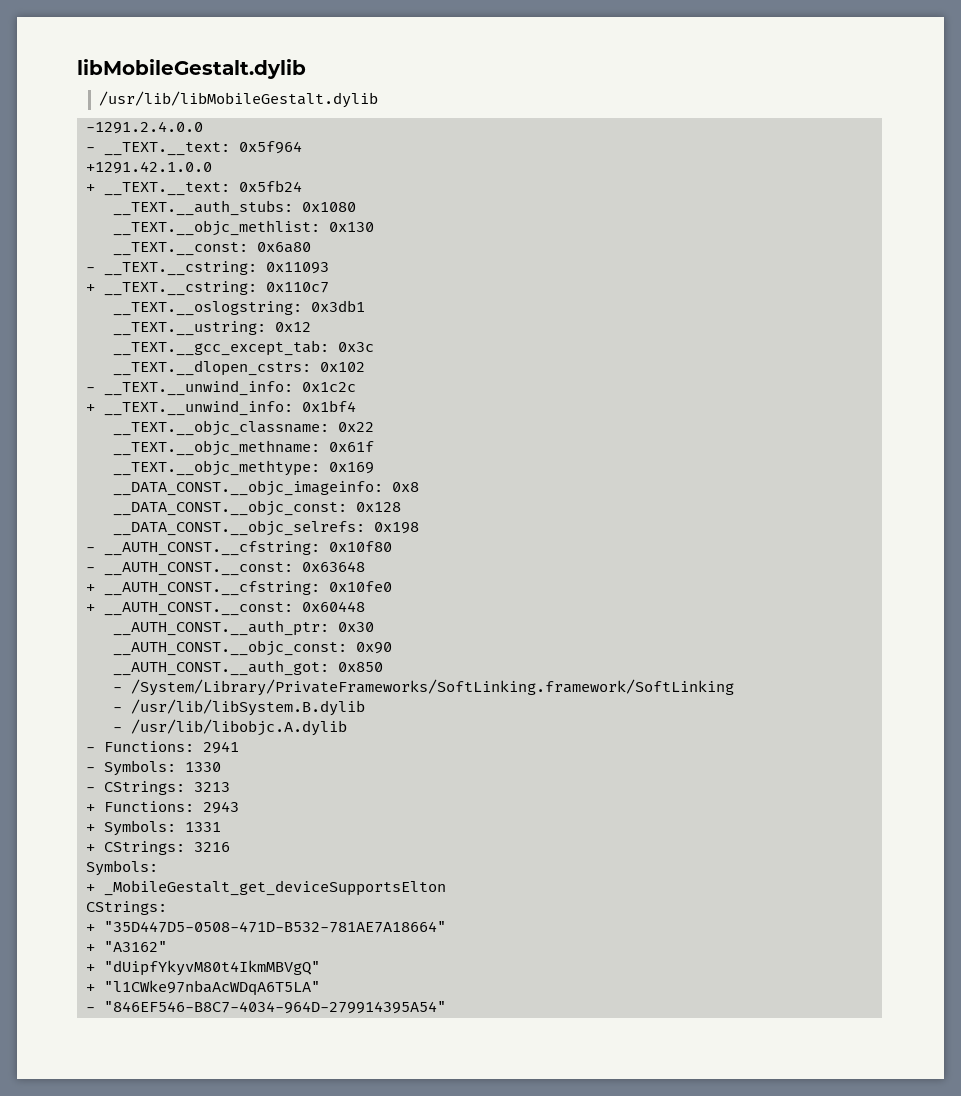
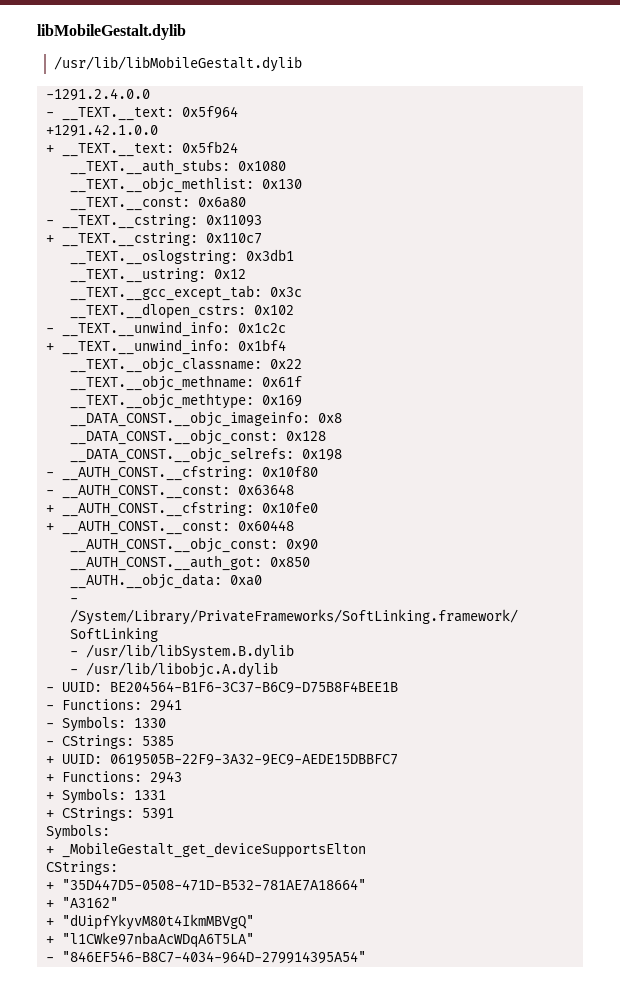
- __AUTH_CONST.__auth_ptr: 0x30
+ __AUTH.__objc_data: 0xa0
+ - UUID: BE204564-B1F6-3C37-B6C9-D75B8F4BEE1B
- - CStrings: 3213
+ - CStrings: 5385
+ + UUID: 0619505B-22F9-3A32-9EC9-AEDE15DBBFC7
- + CStrings: 3216
+ + CStrings: 5391

